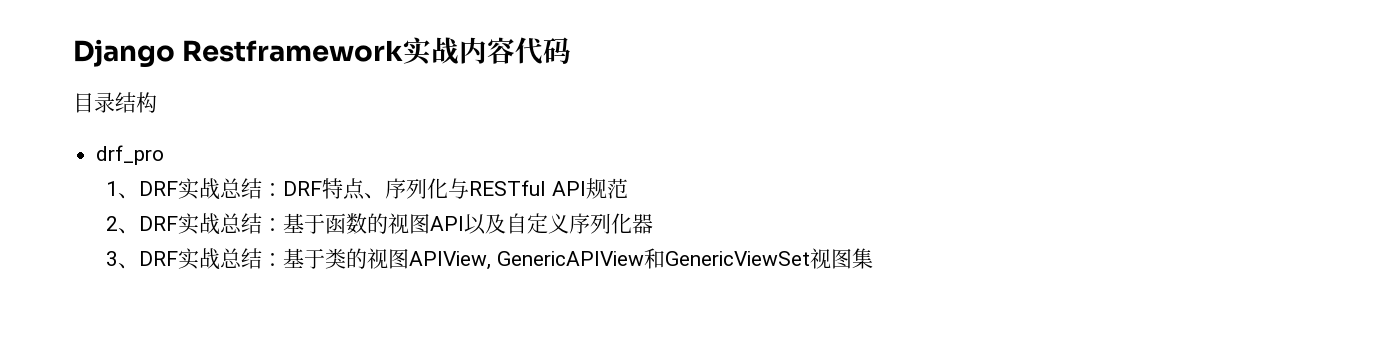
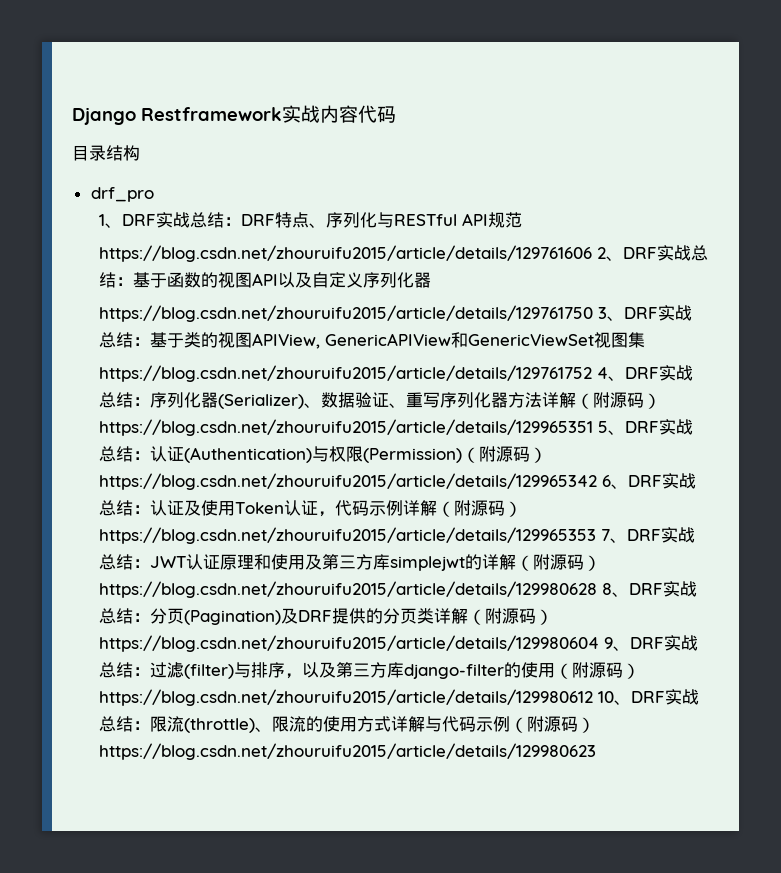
- 2、DRF实战总结：基于函数的视图API以及自定义序列化器
+ https://blog.csdn.net/zhouruifu2015/article/details/129761606 2、DRF实战总结：基于函数的视图API以及自定义序列化器
- 3、DRF实战总结：基于类的视图APIView, GenericAPIView和GenericViewSet视图集
+ https://blog.csdn.net/zhouruifu2015/article/details/129761750 3、DRF实战总结：基于类的视图APIView, GenericAPIView和GenericViewSet视图集
+ https://blog.csdn.net/zhouruifu2015/article/details/129761752 4、DRF实战总结：序列化器(Serializer)、数据验证、重写序列化器方法详解（附源码）https://blog.csdn.net/zhouruifu2015/article/details/129965351 5、DRF实战总结：认证(Authentication)与权限(Permission)（附源码）https://blog.csdn.net/zhouruifu2015/article/details/129965342 6、DRF实战总结：认证及使用Token认证，代码示例详解（附源码）https://blog.csdn.net/zhouruifu2015/article/details/129965353 7、DRF实战总结：JWT认证原理和使用及第三方库simplejwt的详解（附源码）https://blog.csdn.net/zhouruifu2015/article/details/129980628 8、DRF实战总结：分页(Pagination)及DRF提供的分页类详解（附源码）https://blog.csdn.net/zhouruifu2015/article/details/129980604 9、DRF实战总结：过滤(filter)与排序，以及第三方库django-filter的使用（附源码）https://blog.csdn.net/zhouruifu2015/article/details/129980612 10、DRF实战总结：限流(throttle)、限流的使用方式详解与代码示例（附源码）https://blog.csdn.net/zhouruifu2015/article/details/129980623

